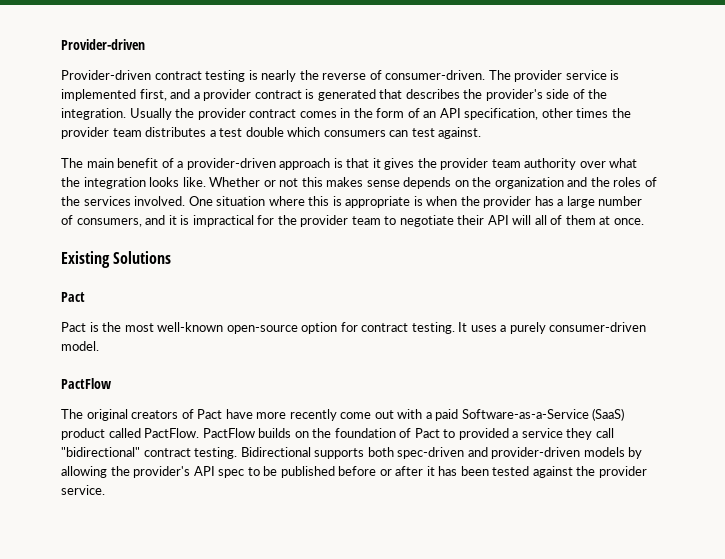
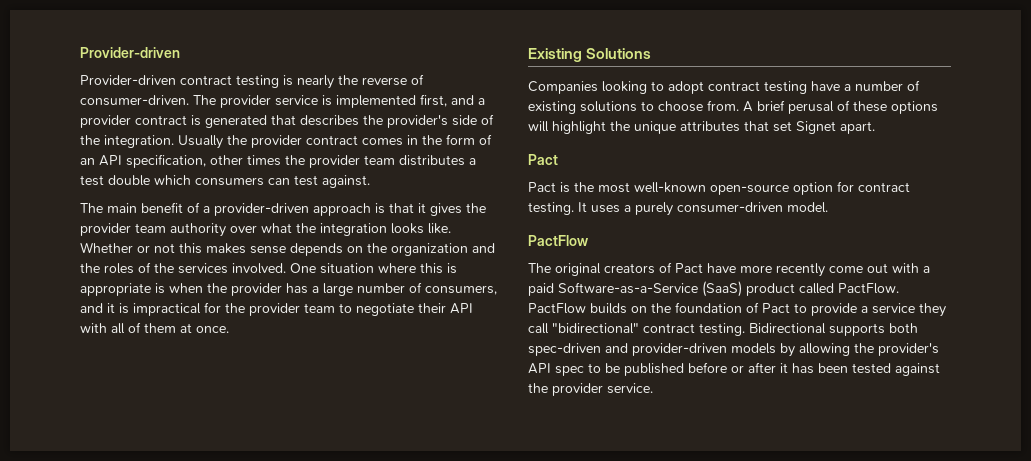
- One situation where this is appropriate is when the provider has a large number of consumers, and it is impractical for the provider team to negotiate their API will all of them at once.
+ One situation where this is appropriate is when the provider has a large number of consumers, and it is impractical for the provider team to negotiate their API with all of them at once.
+ Companies looking to adopt contract testing have a number of existing solutions to choose from. A brief perusal of these options will highlight the unique attributes that set Signet apart.
- PactFlow builds on the foundation of Pact to provided a service they call "bidirectional" contract testing.
+ PactFlow builds on the foundation of Pact to provide a service they call "bidirectional" contract testing.

